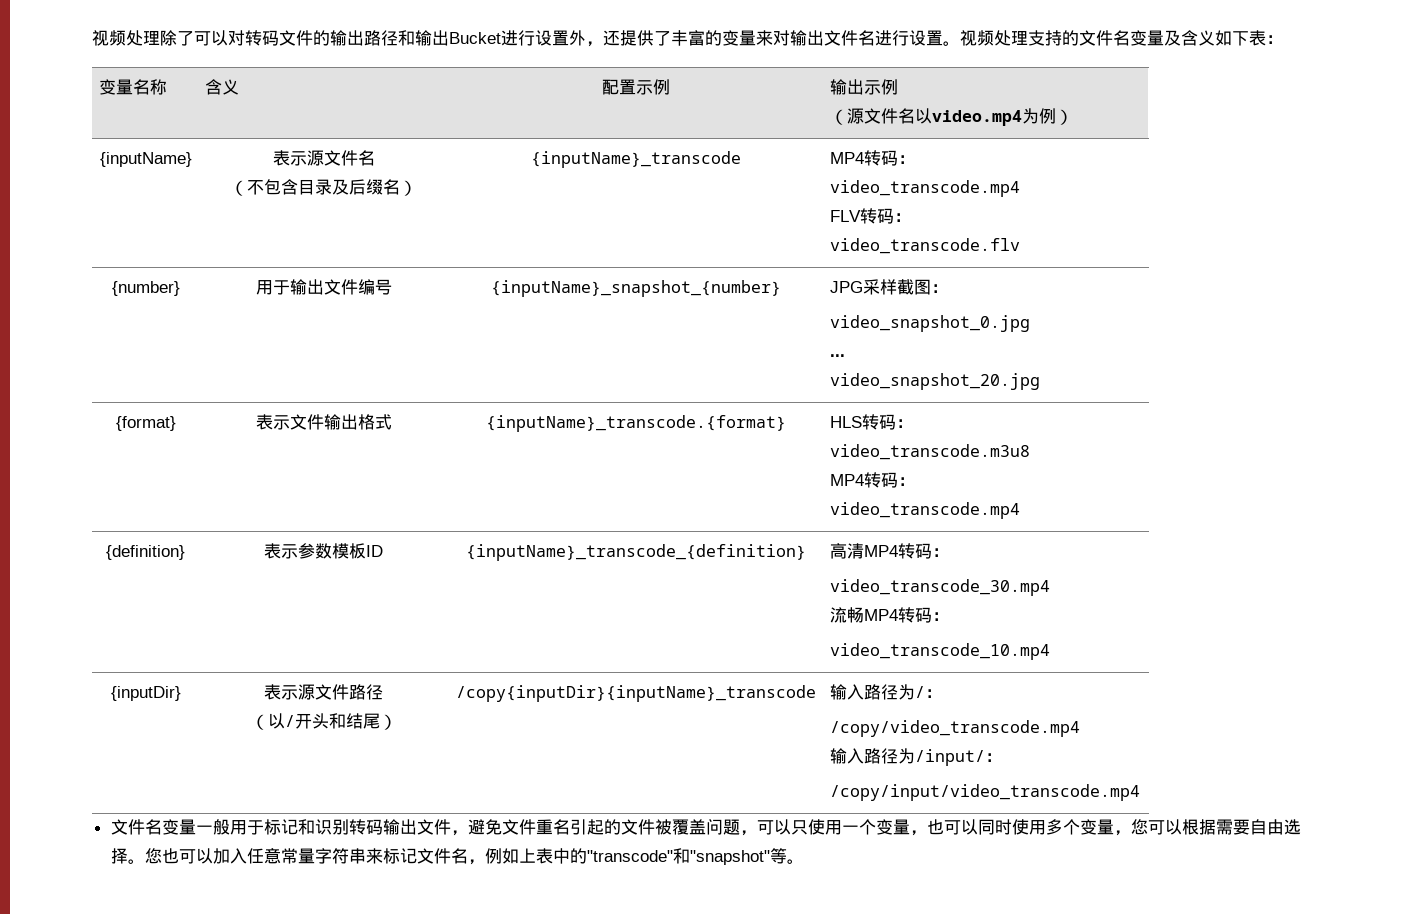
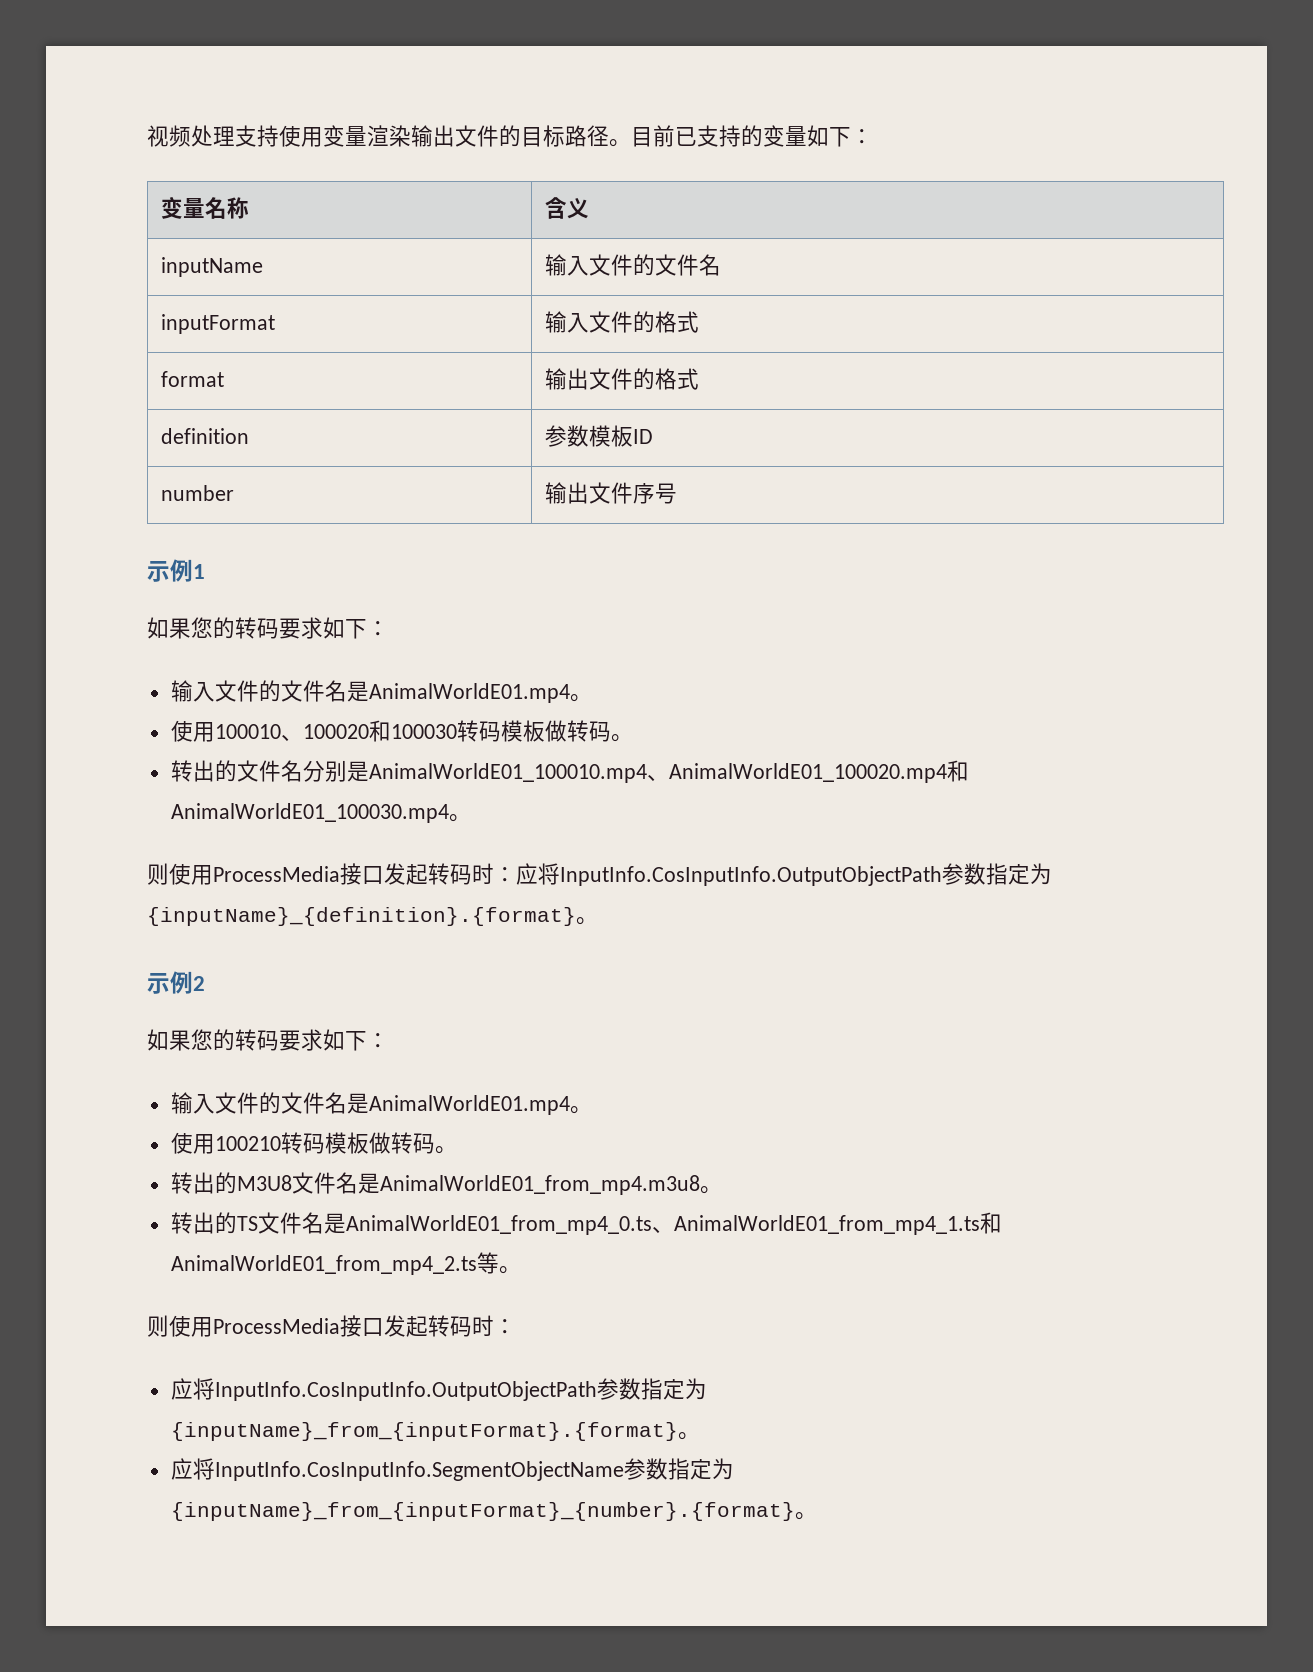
- 视频处理除了可以对转码文件的输出路径和输出Bucket进行设置外，还提供了丰富的变量来对输出文件名进行设置。视频处理支持的文件名变量及含义如下表：
+ 视频处理支持使用变量渲染输出文件的目标路径。目前已支持的变量如下：
- 变量名称 | 含义 | 配置示例 | 输出示例
- （源文件名以video.mp4为例）
- {inputName} | 表示源文件名
- （不包含目录及后缀名） | {inputName}_transcode | MP4转码：
- video_transcode.mp4
- FLV转码：
- video_transcode.flv
- {number} | 用于输出文件编号 | {inputName}_snapshot_{number} | JPG采样截图：
- video_snapshot_0.jpg
- ...
- video_snapshot_20.jpg
- {format} | 表示文件输出格式 | {inputName}_transcode.{format} | HLS转码：
- video_transcode.m3u8
- MP4转码：
- video_transcode.mp4
- {definition} | 表示参数模板ID | {inputName}_transcode_{definition} | 高清MP4转码：
- video_transcode_30.mp4
- 流畅MP4转码：
- video_transcode_10.mp4
- {inputDir} | 表示源文件路径
- （以/开头和结尾） | /copy{inputDir}{inputName}_transcode | 输入路径为/：
- /copy/video_transcode.mp4
- 输入路径为/input/：
- /copy/input/video_transcode.mp4
- 文件名变量一般用于标记和识别转码输出文件，避免文件重名引起的文件被覆盖问题，可以只使用一个变量，也可以同时使用多个变量，您可以根据需要自由选择。您也可以加入任意常量字符串来标记文件名，例如上表中的"transcode"和"snapshot"等。
+ 变量名称 | 含义
+ inputName | 输入文件的文件名
+ inputFormat | 输入文件的格式
+ format | 输出文件的格式
+ definition | 参数模板ID
+ number | 输出文件序号
+ 示例1
+ 如果您的转码要求如下：
+ 输入文件的文件名是AnimalWorldE01.mp4。
+ 使用100010、100020和100030转码模板做转码。
+ 转出的文件名分别是AnimalWorldE01_100010.mp4、AnimalWorldE01_100020.mp4和AnimalWorldE01_100030.mp4。
+ 则使用ProcessMedia接口发起转码时：应将InputInfo.CosInputInfo.OutputObjectPath参数指定为{inputName}_{definition}.{format}。
+ 示例2
+ 如果您的转码要求如下：
+ 输入文件的文件名是AnimalWorldE01.mp4。
+ 使用100210转码模板做转码。
+ 转出的M3U8文件名是AnimalWorldE01_from_mp4.m3u8。
+ 转出的TS文件名是AnimalWorldE01_from_mp4_0.ts、AnimalWorldE01_from_mp4_1.ts和AnimalWorldE01_from_mp4_2.ts等。
+ 则使用ProcessMedia接口发起转码时：
+ 应将InputInfo.CosInputInfo.OutputObjectPath参数指定为{inputName}_from_{inputFormat}.{format}。
+ 应将InputInfo.CosInputInfo.SegmentObjectName参数指定为{inputName}_from_{inputFormat}_{number}.{format}。

